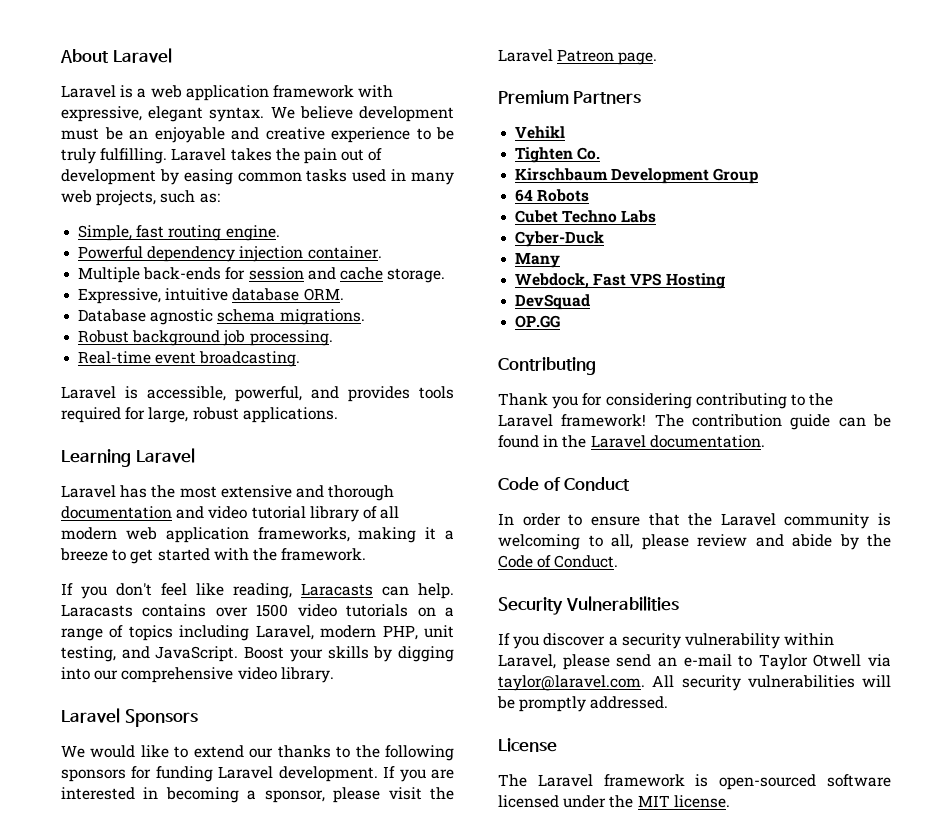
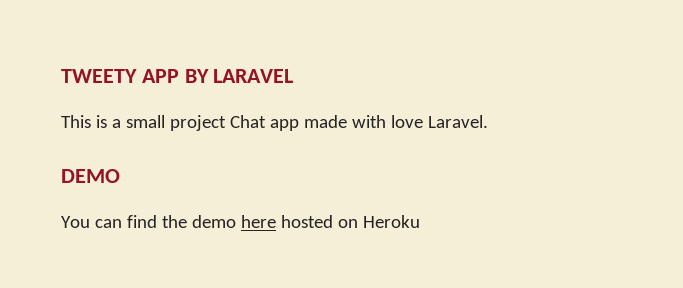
- About Laravel
- Laravel is a web application framework with expressive, elegant syntax. We believe development must be an enjoyable and creative experience to be truly fulfilling. Laravel takes the pain out of development by easing common tasks used in many web projects, such as:
- Simple, fast routing engine.
- Powerful dependency injection container.
- Multiple back-ends for session and cache storage.
- Expressive, intuitive database ORM.
- Database agnostic schema migrations.
- Robust background job processing.
- Real-time event broadcasting.
- Laravel is accessible, powerful, and provides tools required for large, robust applications.
- Learning Laravel
- Laravel has the most extensive and thorough documentation and video tutorial library of all modern web application frameworks, making it a breeze to get started with the framework.
- If you don't feel like reading, Laracasts can help. Laracasts contains over 1500 video tutorials on a range of topics including Laravel, modern PHP, unit testing, and JavaScript. Boost your skills by digging into our comprehensive video library.
- Laravel Sponsors
- We would like to extend our thanks to the following sponsors for funding Laravel development. If you are interested in becoming a sponsor, please visit the Laravel Patreon page.
- Premium Partners
- Vehikl
- Tighten Co.
- Kirschbaum Development Group
- 64 Robots
- Cubet Techno Labs
- Cyber-Duck
- Many
- Webdock, Fast VPS Hosting
- DevSquad
- OP.GG
- Contributing
- Thank you for considering contributing to the Laravel framework! The contribution guide can be found in the Laravel documentation.
- Code of Conduct
- In order to ensure that the Laravel community is welcoming to all, please review and abide by the Code of Conduct.
- Security Vulnerabilities
- If you discover a security vulnerability within Laravel, please send an e-mail to Taylor Otwell via taylor@laravel.com. All security vulnerabilities will be promptly addressed.
- License
- The Laravel framework is open-sourced software licensed under the MIT license.
+ TWEETY APP BY LARAVEL
+ This is a small project Chat app made with love Laravel.
+ DEMO
+ You can find the demo here hosted on Heroku

